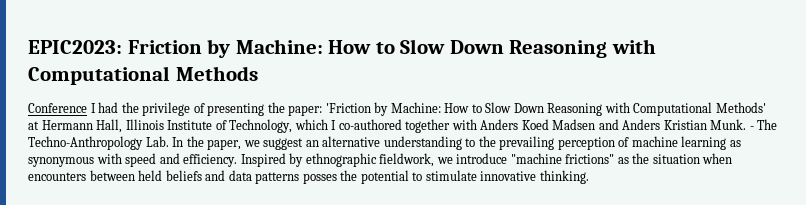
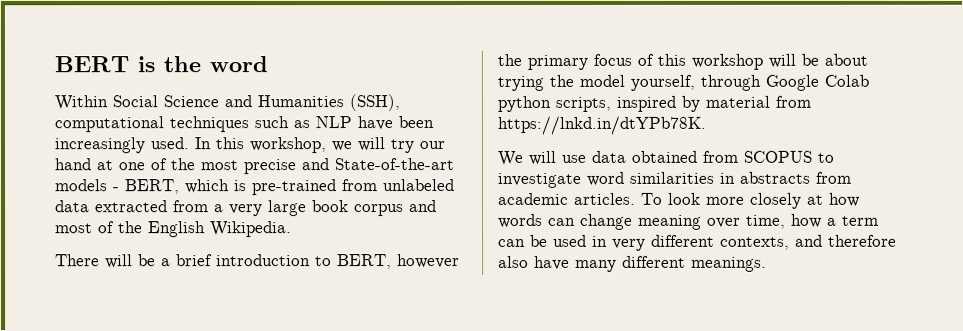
- EPIC2023: Friction by Machine: How to Slow Down Reasoning with Computational Methods
- Conference I had the privilege of presenting the paper: 'Friction by Machine: How to Slow Down Reasoning with Computational Methods' at Hermann Hall, Illinois Institute of Technology, which I co-authored together with Anders Koed Madsen and Anders Kristian Munk. - The Techno-Anthropology Lab. In the paper, we suggest an alternative understanding to the prevailing perception of machine learning as synonymous with speed and efficiency. Inspired by ethnographic fieldwork, we introduce "machine frictions" as the situation when encounters between held beliefs and data patterns posses the potential to stimulate innovative thinking.
+ BERT is the word
+ Within Social Science and Humanities (SSH), computational techniques such as NLP have been increasingly used. In this workshop, we will try our hand at one of the most precise and State-of-the-art models - BERT, which is pre-trained from unlabeled data extracted from a very large book corpus and most of the English Wikipedia.
+ There will be a brief introduction to BERT, however the primary focus of this workshop will be about trying the model yourself, through Google Colab python scripts, inspired by material from https://lnkd.in/dtYPb78K.
+ We will use data obtained from SCOPUS to investigate word similarities in abstracts from academic articles. To look more closely at how words can change meaning over time, how a term can be used in very different contexts, and therefore also have many different meanings.

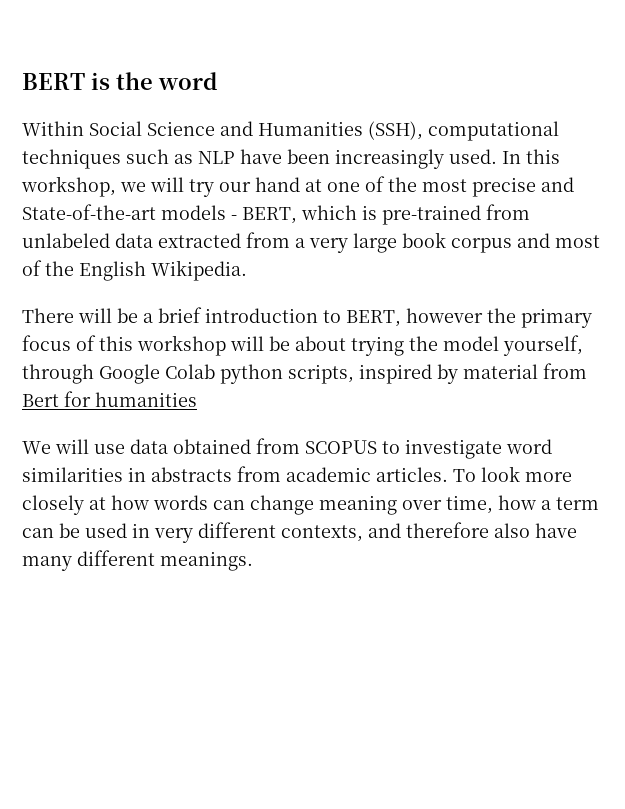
- There will be a brief introduction to BERT, however the primary focus of this workshop will be about trying the model yourself, through Google Colab python scripts, inspired by material from https://lnkd.in/dtYPb78K.
+ There will be a brief introduction to BERT, however the primary focus of this workshop will be about trying the model yourself, through Google Colab python scripts, inspired by material from Bert for humanities

